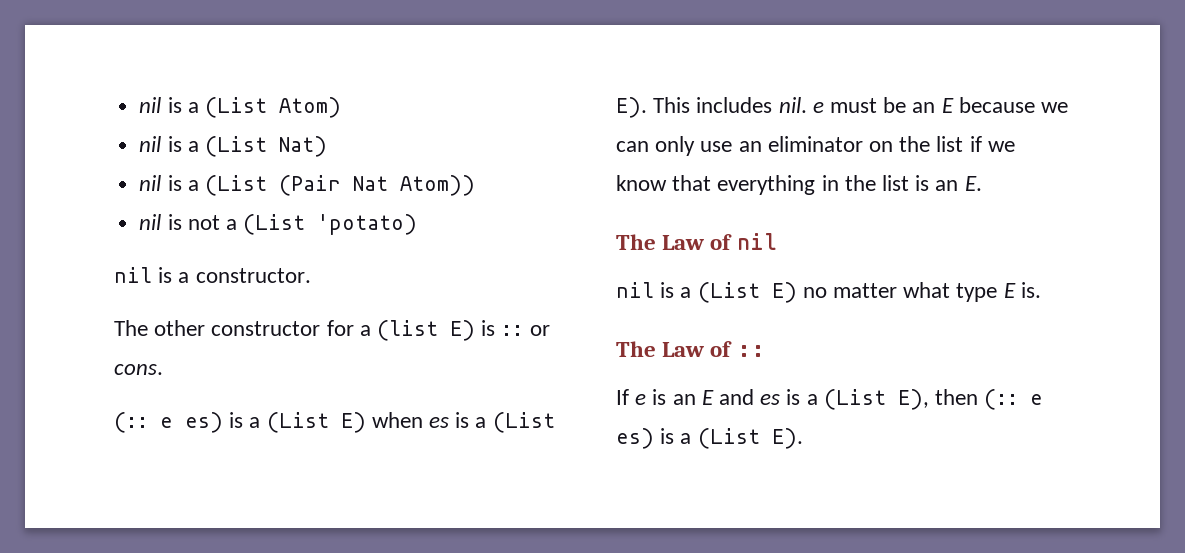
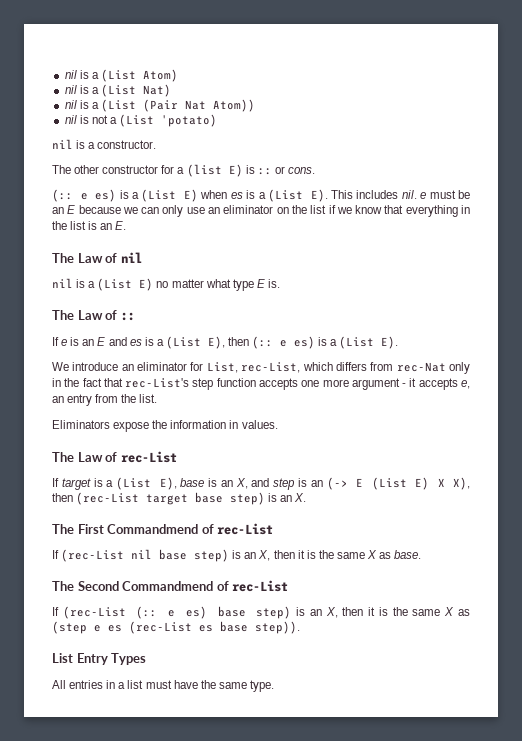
+ We introduce an eliminator for List, rec-List, which differs from rec-Nat only in the fact that rec-List's step function accepts one more argument - it accepts e, an entry from the list.
+ Eliminators expose the information in values.
+ The Law of rec-List
+ If target is a (List E), base is an X, and step is an (-> E (List E) X X), then (rec-List target base step) is an X.
+ The First Commandmend of rec-List
+ If (rec-List nil base step) is an X, then it is the same X as base.
+ The Second Commandmend of rec-List
+ If (rec-List (:: e es) base step) is an X, then it is the same X as (step e es (rec-List es base step)).
+ List Entry Types
+ All entries in a list must have the same type.

